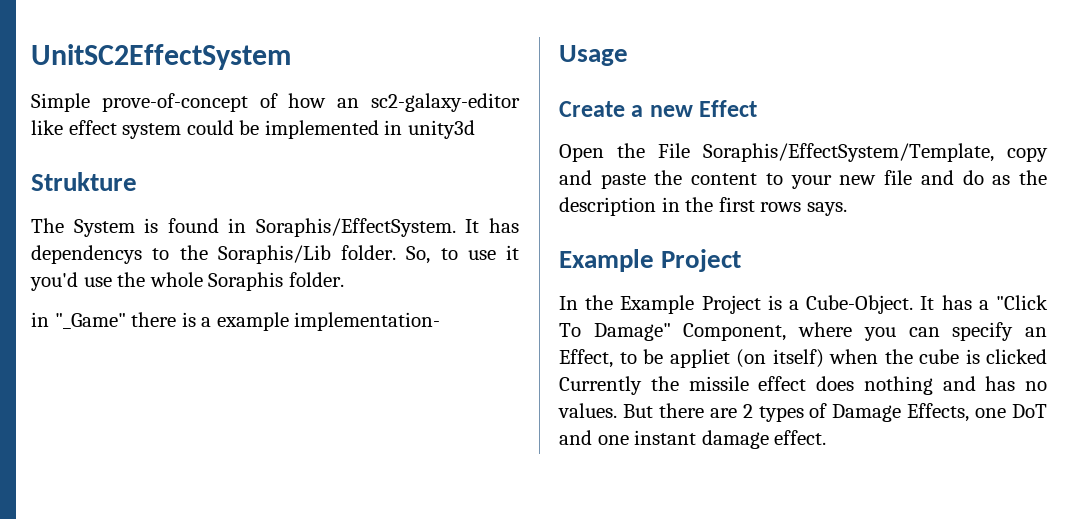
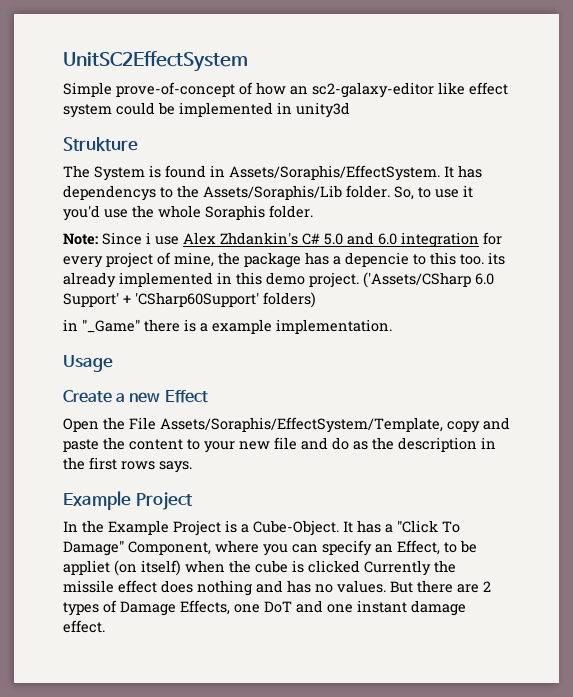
- The System is found in Soraphis/EffectSystem.
+ The System is found in Assets/Soraphis/EffectSystem.
- It has dependencys to the Soraphis/Lib folder.
+ It has dependencys to the Assets/Soraphis/Lib folder.
+ Note: Since i use Alex Zhdankin's C# 5.0 and 6.0 integration for every project of mine, the package has a depencie to this too. its already implemented in this demo project. ('Assets/CSharp 6.0 Support' + 'CSharp60Support' folders)
- in "_Game" there is a example implementation-
+ in "_Game" there is a example implementation.
- Open the File Soraphis/EffectSystem/Template, copy and paste the content to your new file and do as the description in the first rows says.
+ Open the File Assets/Soraphis/EffectSystem/Template, copy and paste the content to your new file and do as the description in the first rows says.

